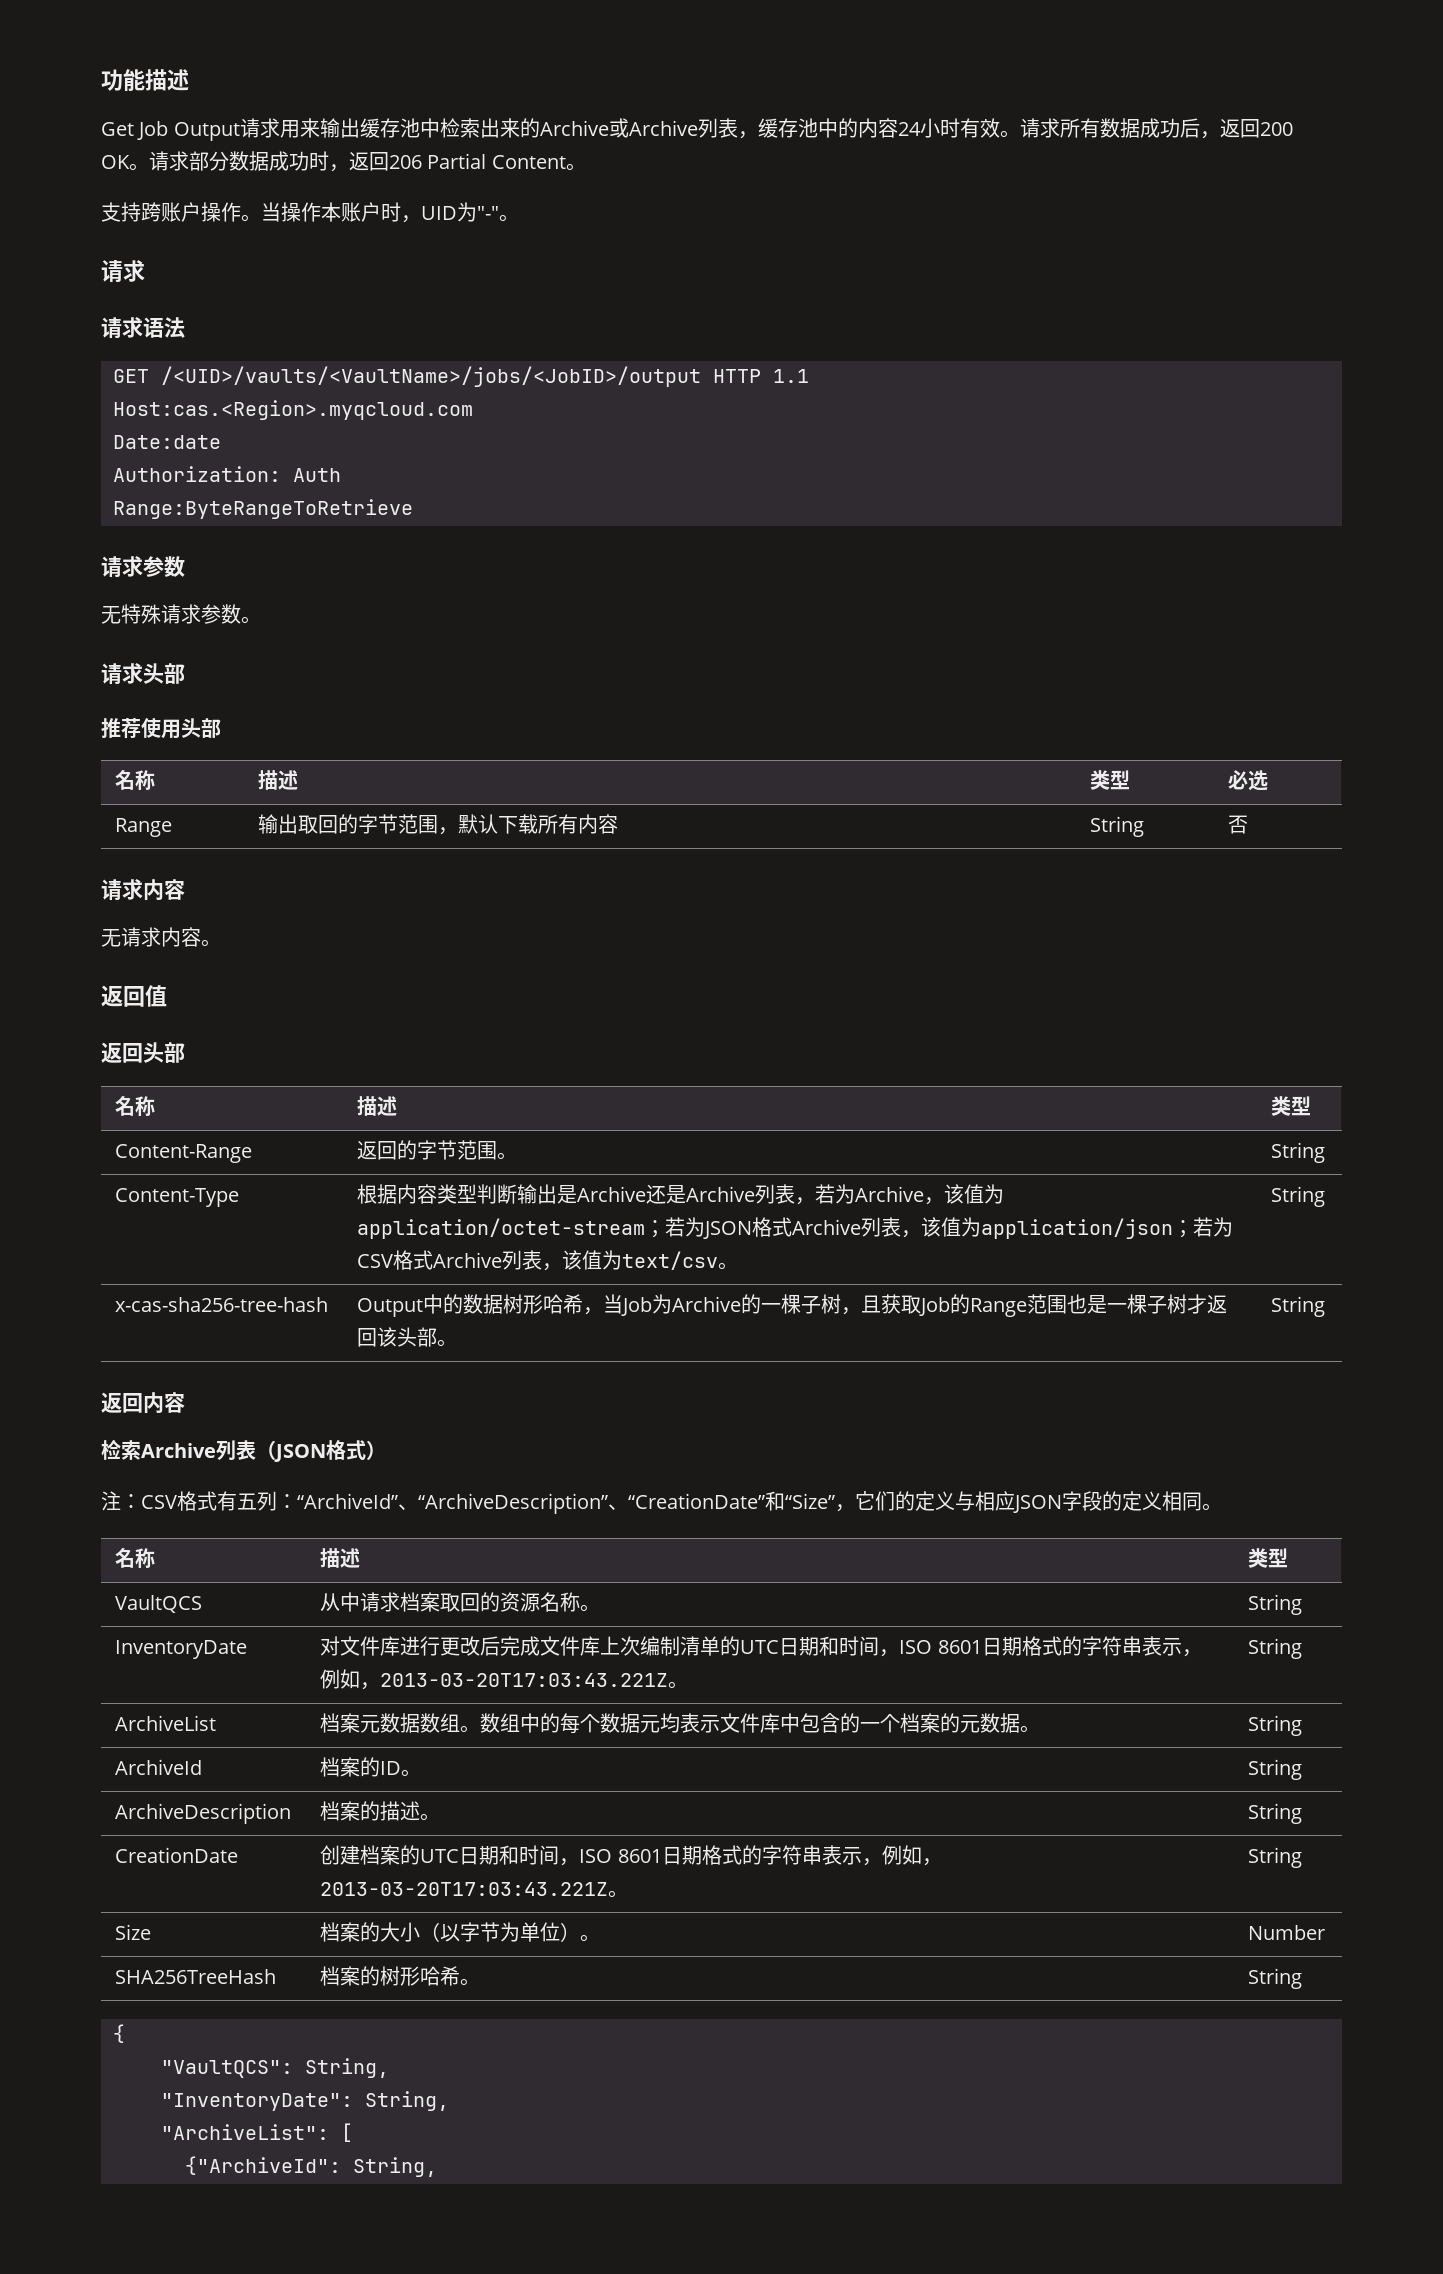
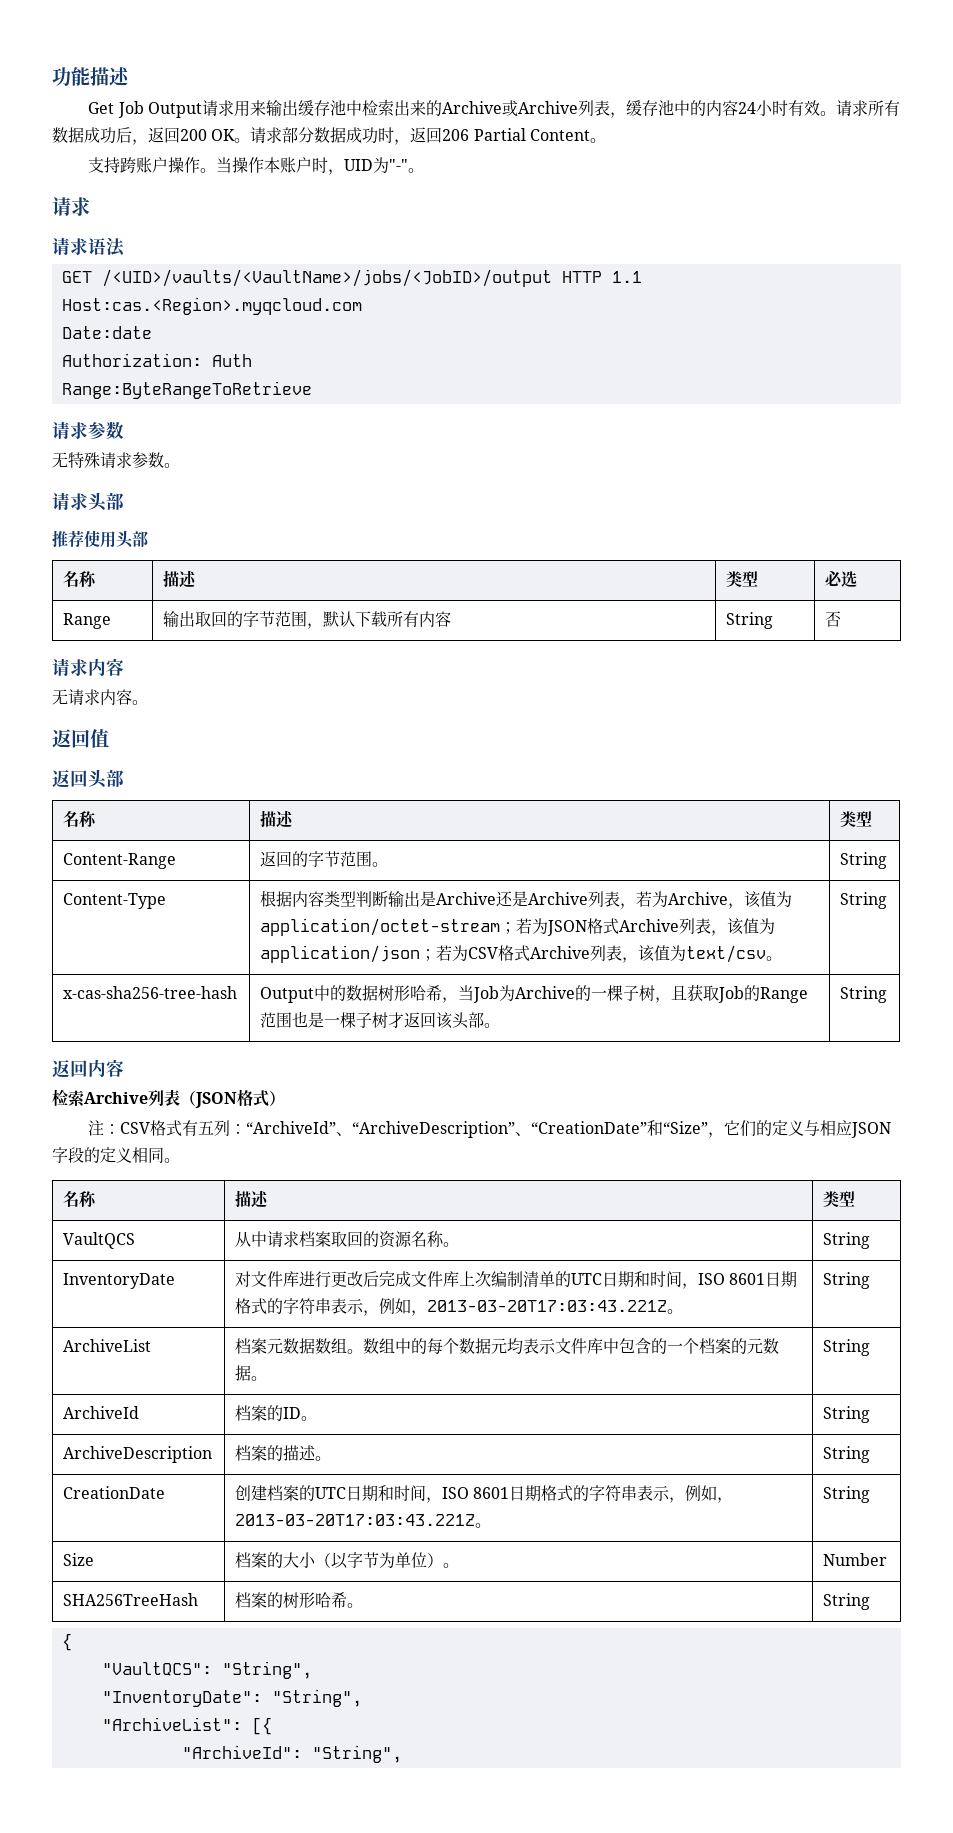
- "VaultQCS": String,
+ "VaultQCS": "String",
- "InventoryDate": String,
+ "InventoryDate": "String",
- "ArchiveList": [
- {"ArchiveId": String,
+ "ArchiveList": [{
+ "ArchiveId": "String",

